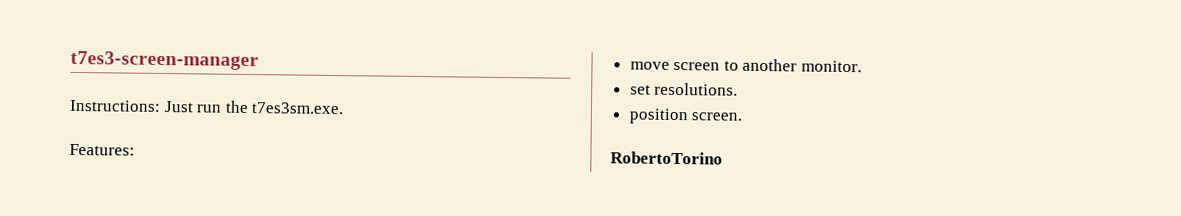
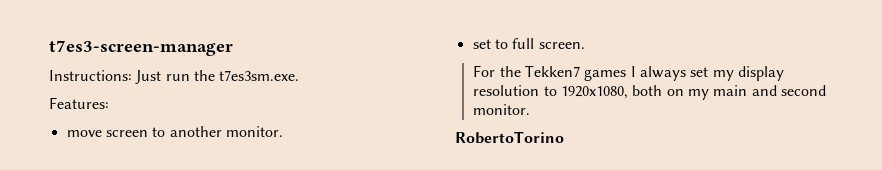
- set resolutions.
- position screen.
+ set to full screen.
+ For the Tekken7 games I always set my display resolution to 1920x1080, both on my main and second monitor.

